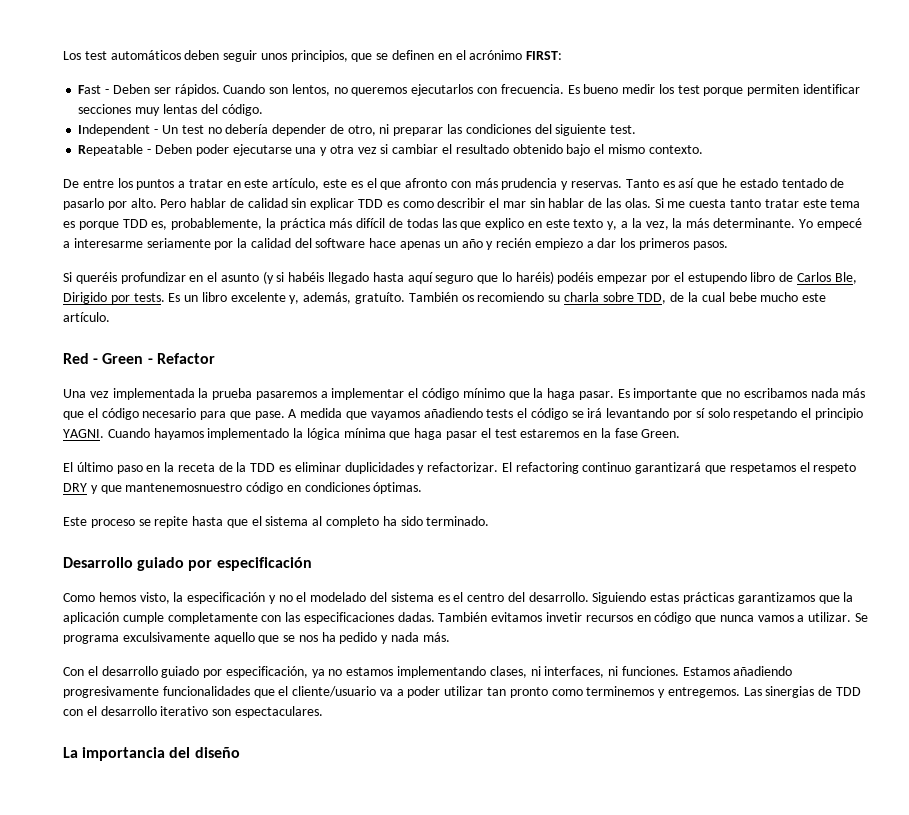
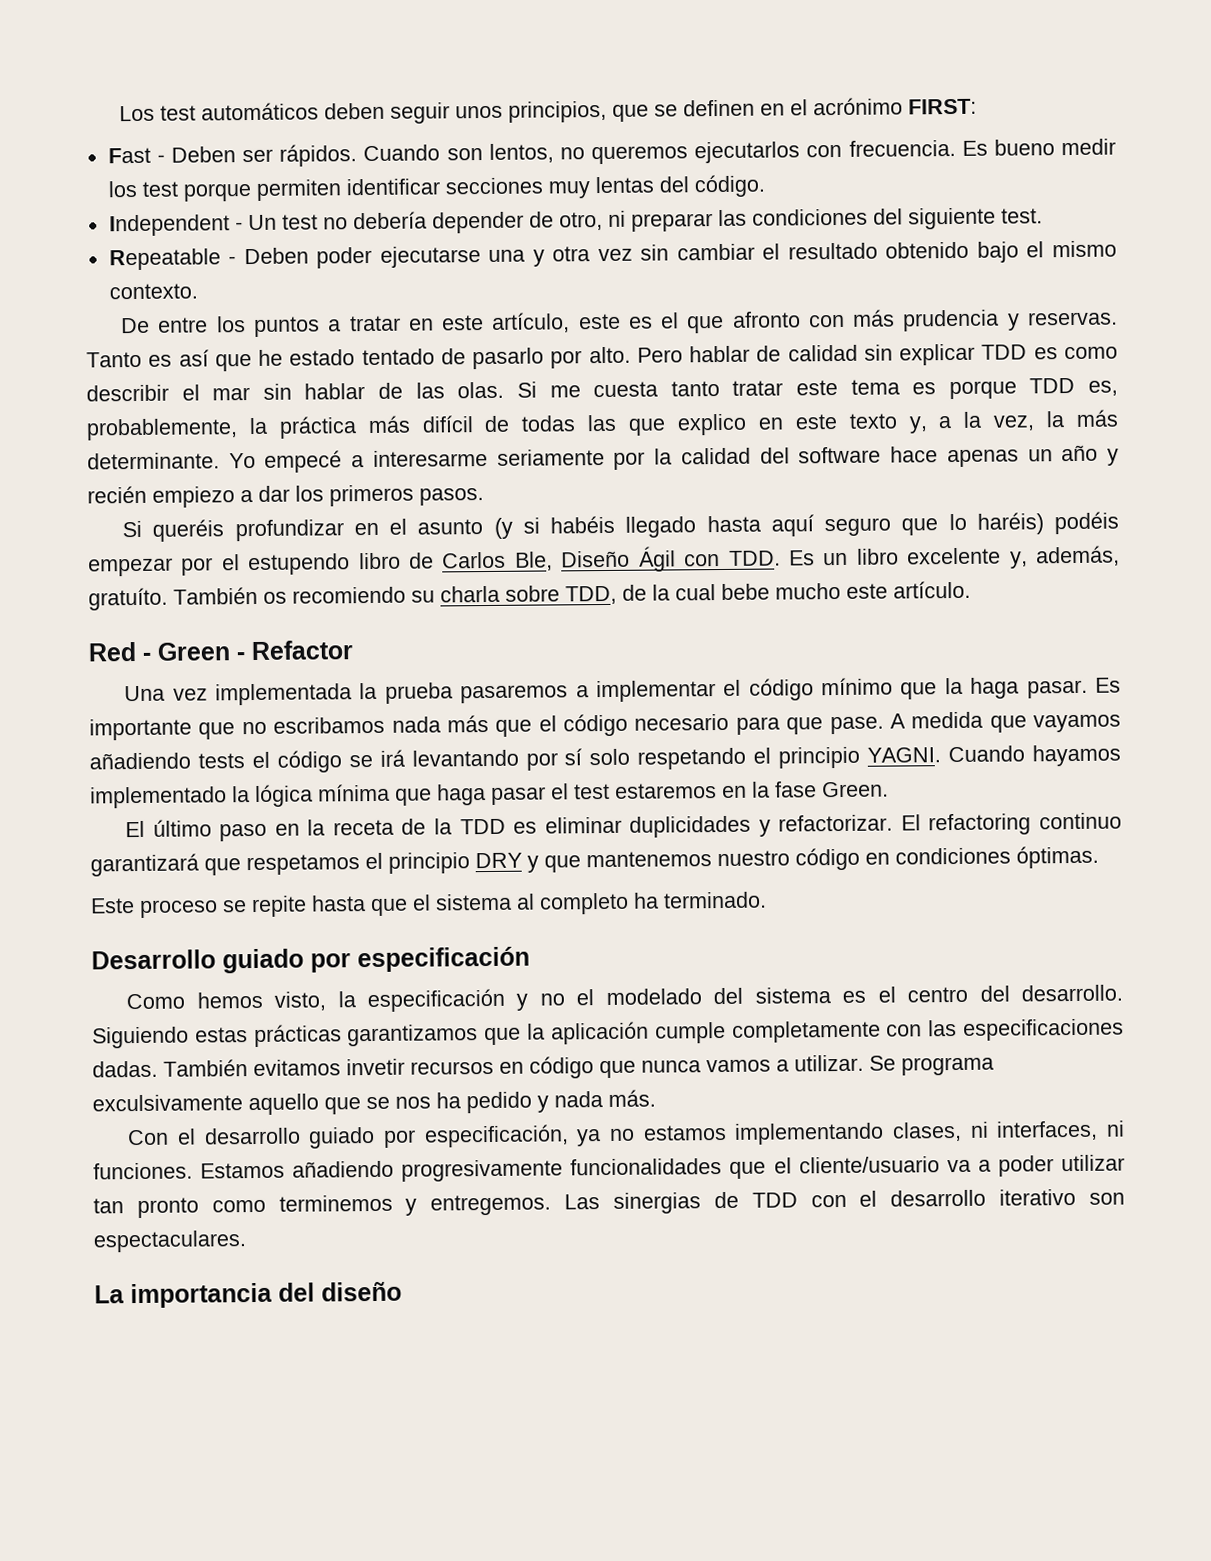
- Repeatable - Deben poder ejecutarse una y otra vez si cambiar el resultado obtenido bajo el mismo contexto.
+ Repeatable - Deben poder ejecutarse una y otra vez sin cambiar el resultado obtenido bajo el mismo contexto.
- Si queréis profundizar en el asunto (y si habéis llegado hasta aquí seguro que lo haréis) podéis empezar por el estupendo libro de Carlos Ble, Dirigido por tests. Es un libro excelente y, además, gratuíto.
+ Si queréis profundizar en el asunto (y si habéis llegado hasta aquí seguro que lo haréis) podéis empezar por el estupendo libro de Carlos Ble, Diseño Ágil con TDD. Es un libro excelente y, además, gratuíto.
- El refactoring continuo garantizará que respetamos el respeto DRY y que mantenemosnuestro código en condiciones óptimas.
+ El refactoring continuo garantizará que respetamos el principio DRY y que mantenemos nuestro código en condiciones óptimas.
- Este proceso se repite hasta que el sistema al completo ha sido terminado.
+ Este proceso se repite hasta que el sistema al completo ha terminado.

